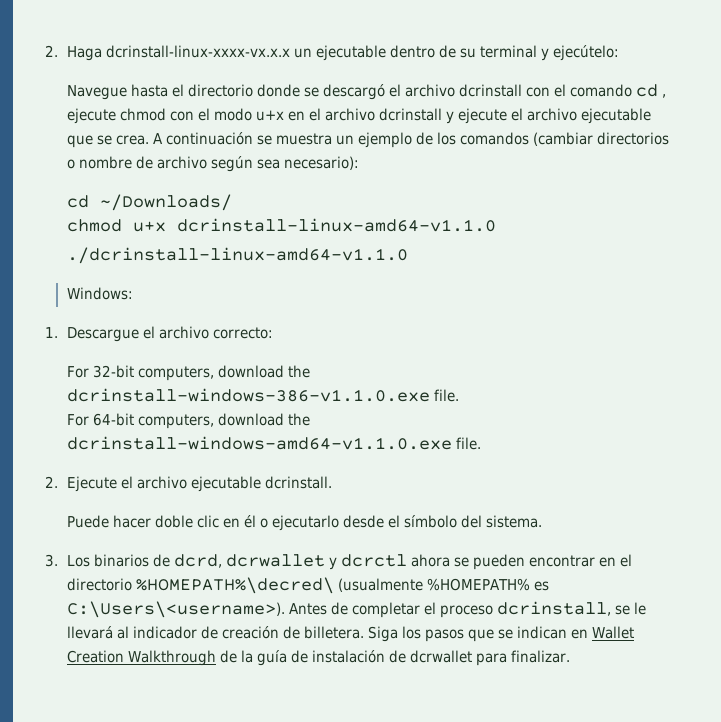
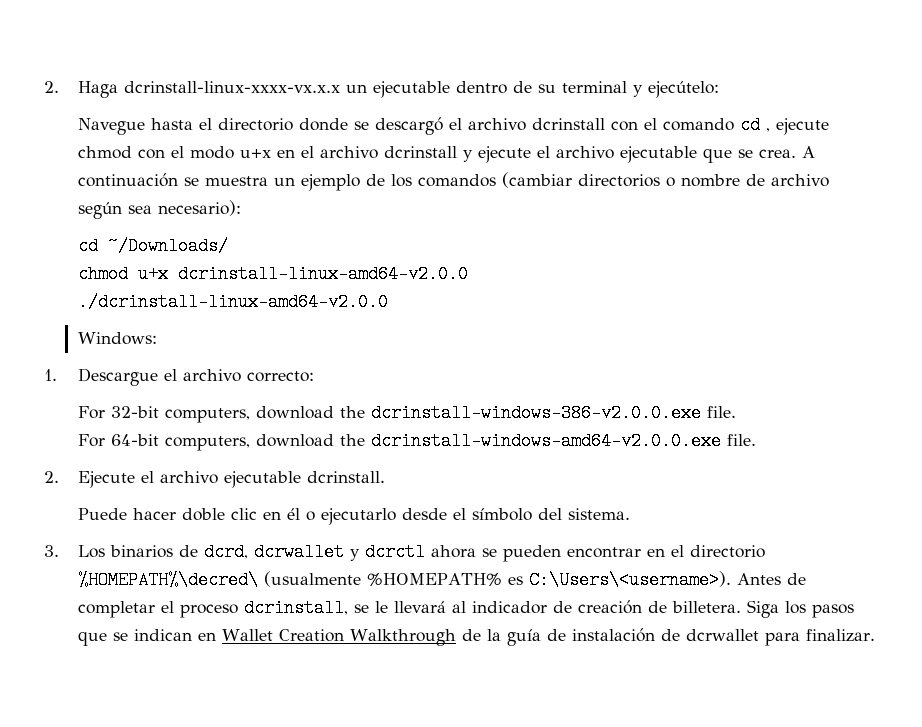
- chmod u+x dcrinstall-linux-amd64-v1.1.0
- ./dcrinstall-linux-amd64-v1.1.0
+ chmod u+x dcrinstall-linux-amd64-v2.0.0
+ ./dcrinstall-linux-amd64-v2.0.0
- For 32-bit computers, download the dcrinstall-windows-386-v1.1.0.exe file.
+ For 32-bit computers, download the dcrinstall-windows-386-v2.0.0.exe file.
- For 64-bit computers, download the dcrinstall-windows-amd64-v1.1.0.exe file.
+ For 64-bit computers, download the dcrinstall-windows-amd64-v2.0.0.exe file.

